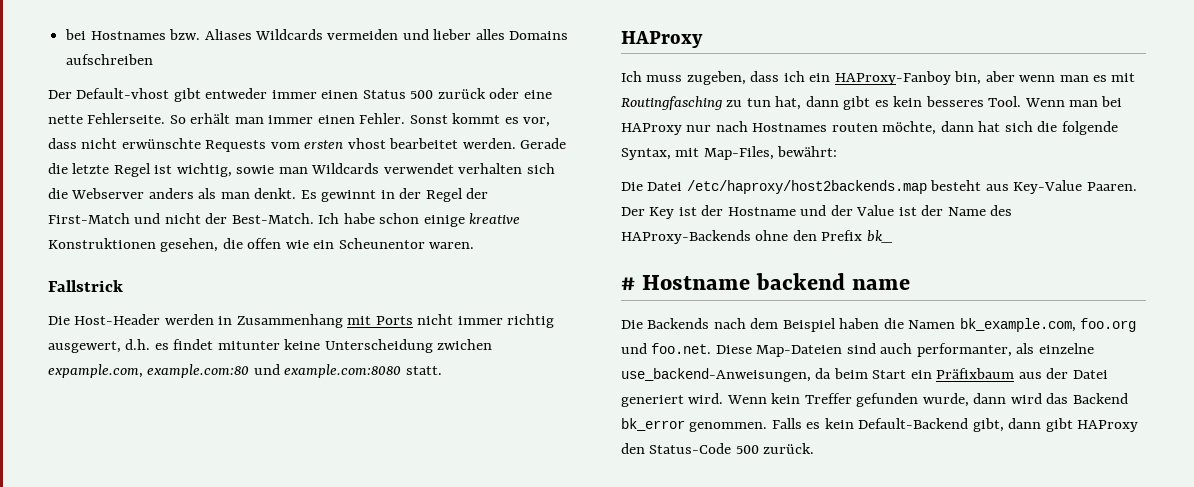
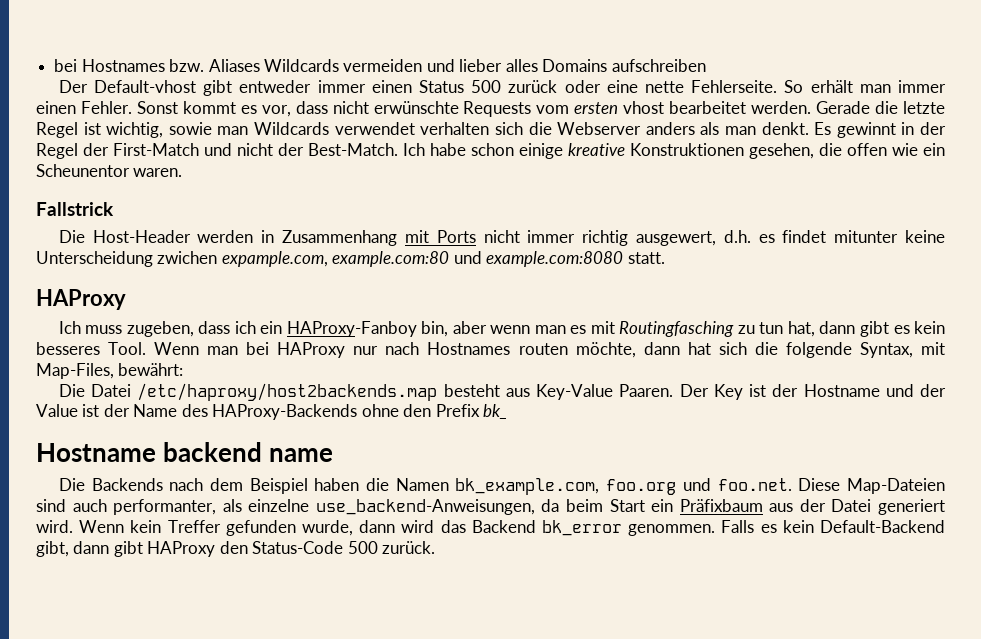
- # Hostname backend name
+ Hostname backend name

